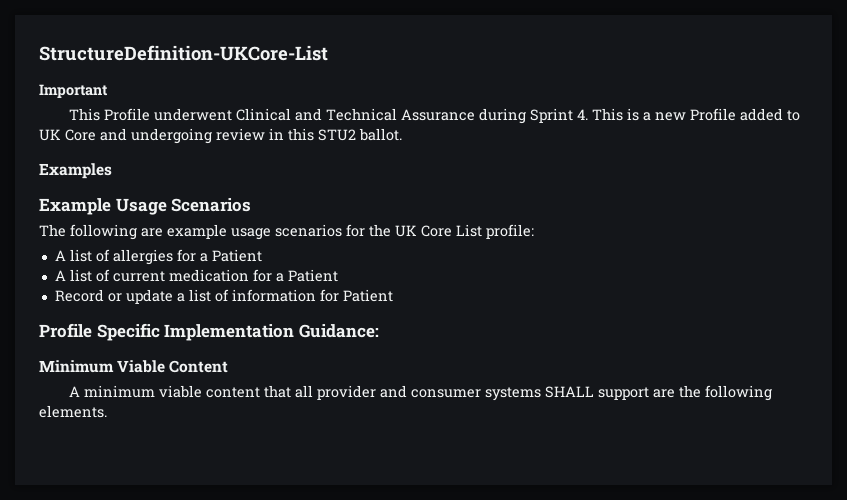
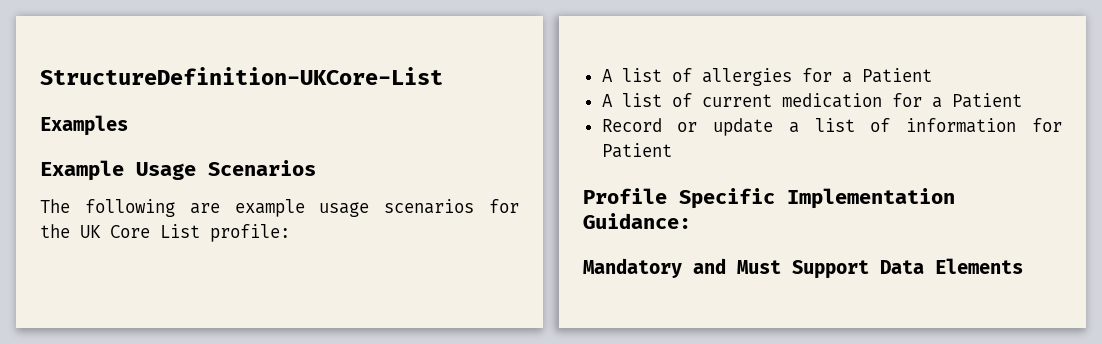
- Important
- This Profile underwent Clinical and Technical Assurance during Sprint 4. This is a new Profile added to UK Core and undergoing review in this STU2 ballot.
- Minimum Viable Content
- A minimum viable content that all provider and consumer systems SHALL support are the following elements.
+ Mandatory and Must Support Data Elements

